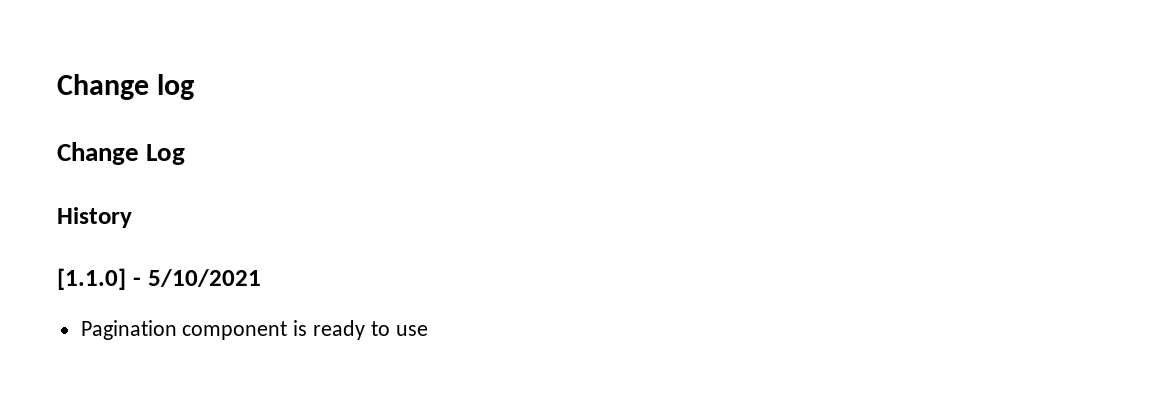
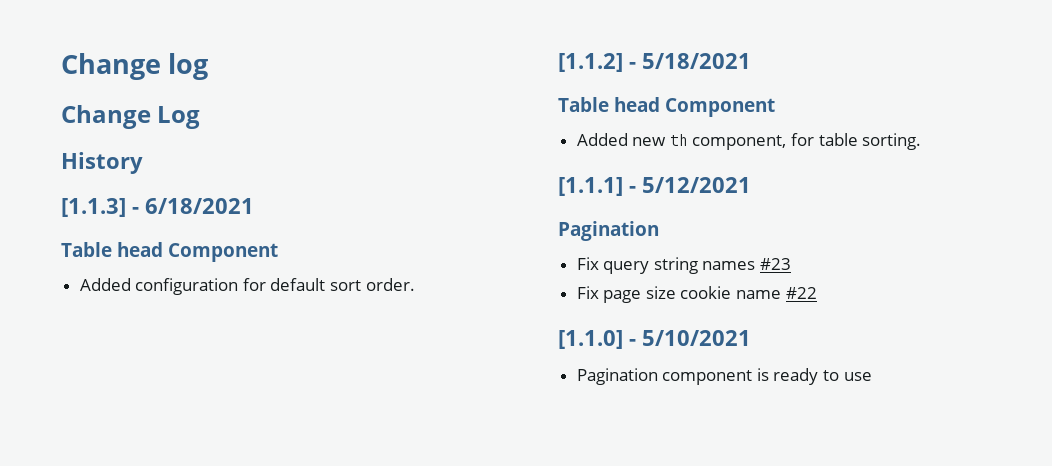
+ [1.1.3] - 6/18/2021
+ Table head Component
+ Added configuration for default sort order.
+ [1.1.2] - 5/18/2021
+ Table head Component
+ Added new th component, for table sorting.
+ [1.1.1] - 5/12/2021
+ Pagination
+ Fix query string names #23
+ Fix page size cookie name #22

